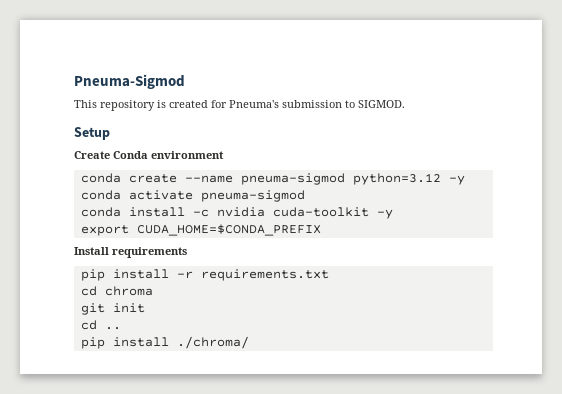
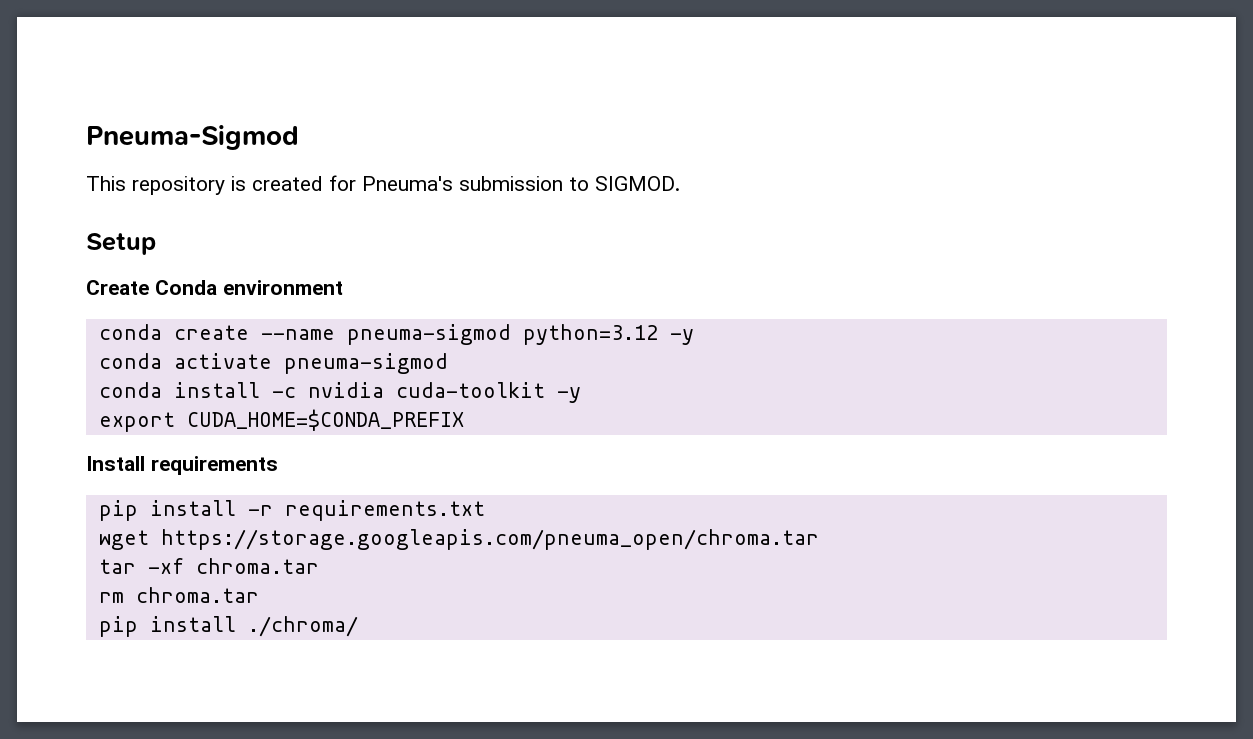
- cd chroma
- git init
- cd ..
+ wget https://storage.googleapis.com/pneuma_open/chroma.tar
+ tar -xf chroma.tar
+ rm chroma.tar

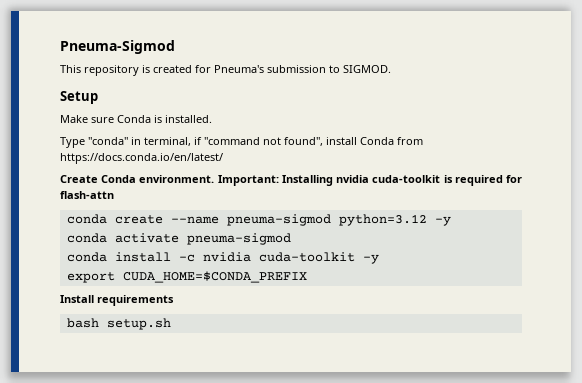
- Create Conda environment
+ Make sure Conda is installed.
+ Type "conda" in terminal, if "command not found", install Conda from https://docs.conda.io/en/latest/
+ Create Conda environment. Important: Installing nvidia cuda-toolkit is required for flash-attn
- pip install -r requirements.txt
- wget https://storage.googleapis.com/pneuma_open/chroma.tar
- tar -xf chroma.tar
- rm chroma.tar
- pip install ./chroma/
+ bash setup.sh

